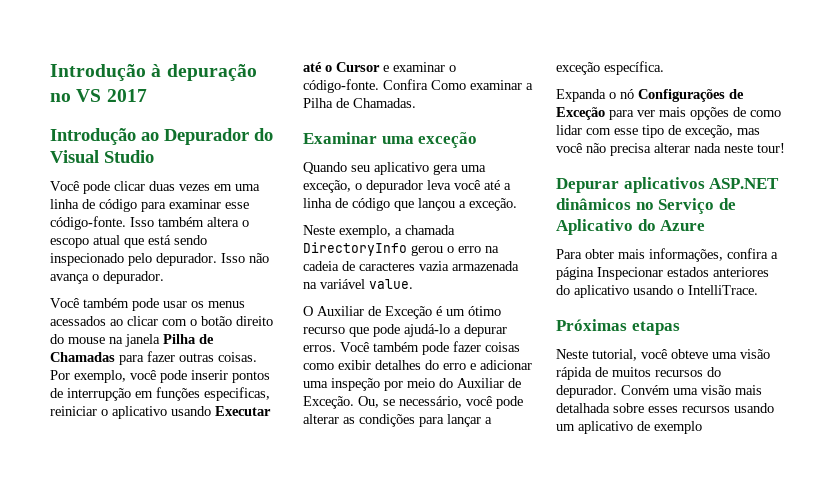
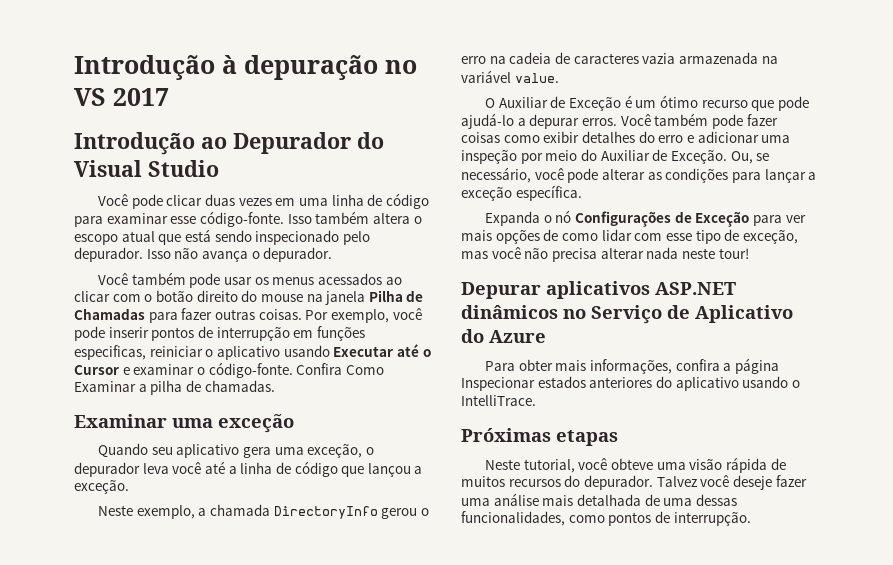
- Confira Como examinar a Pilha de Chamadas.
+ Confira Como Examinar a pilha de chamadas.
- Convém uma visão mais detalhada sobre esses recursos usando um aplicativo de exemplo
+ Talvez você deseje fazer uma análise mais detalhada de uma dessas funcionalidades, como pontos de interrupção.

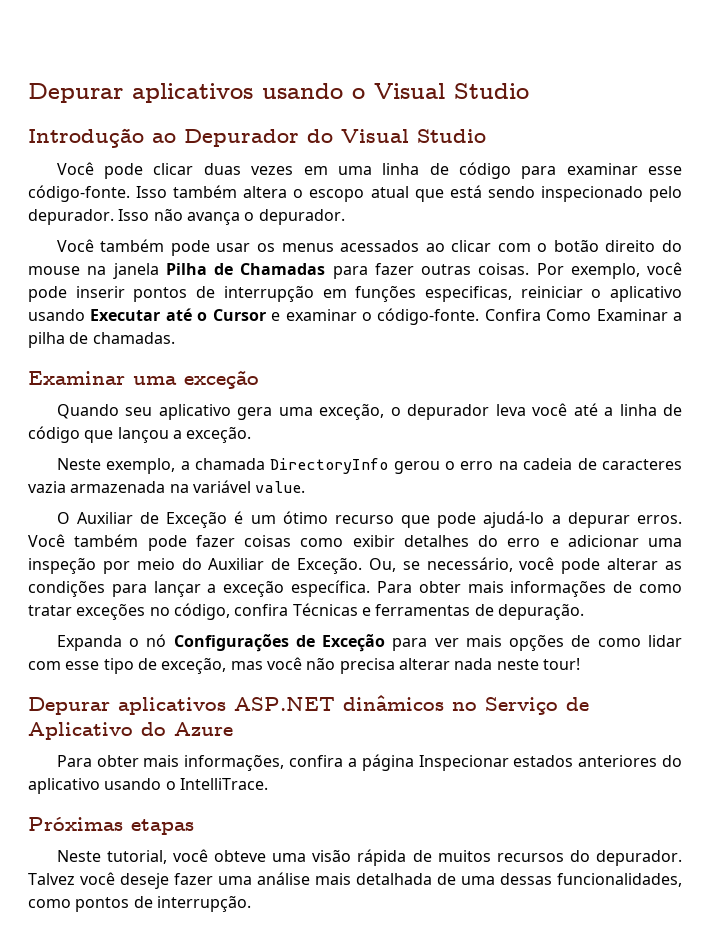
- Introdução à depuração no VS 2017
+ Depurar aplicativos usando o Visual Studio
+ Para obter mais informações de como tratar exceções no código, confira Técnicas e ferramentas de depuração.

